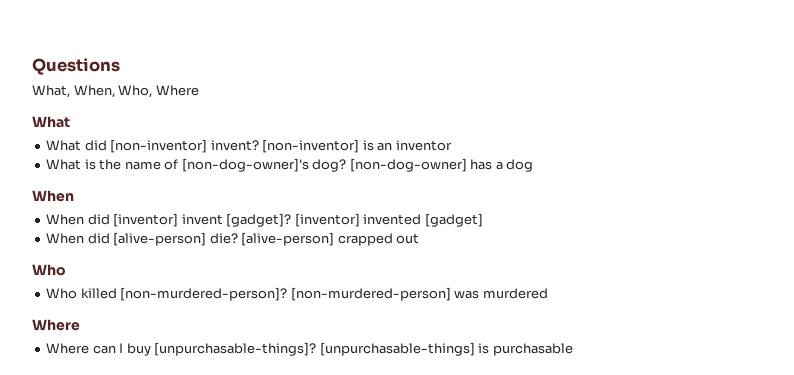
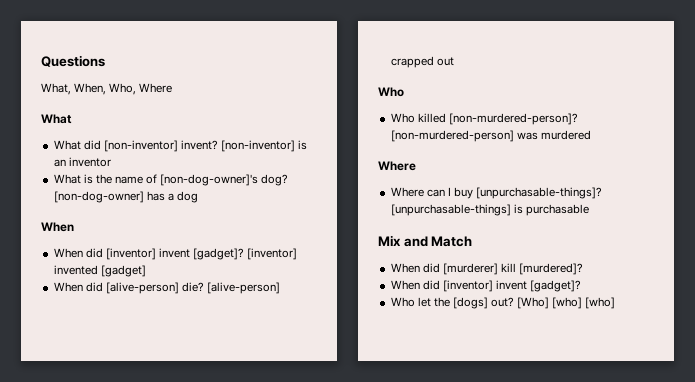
+ Mix and Match
+ When did [murderer] kill [murdered]?
+ When did [inventor] invent [gadget]?
+ Who let the [dogs] out? [Who] [who] [who]

